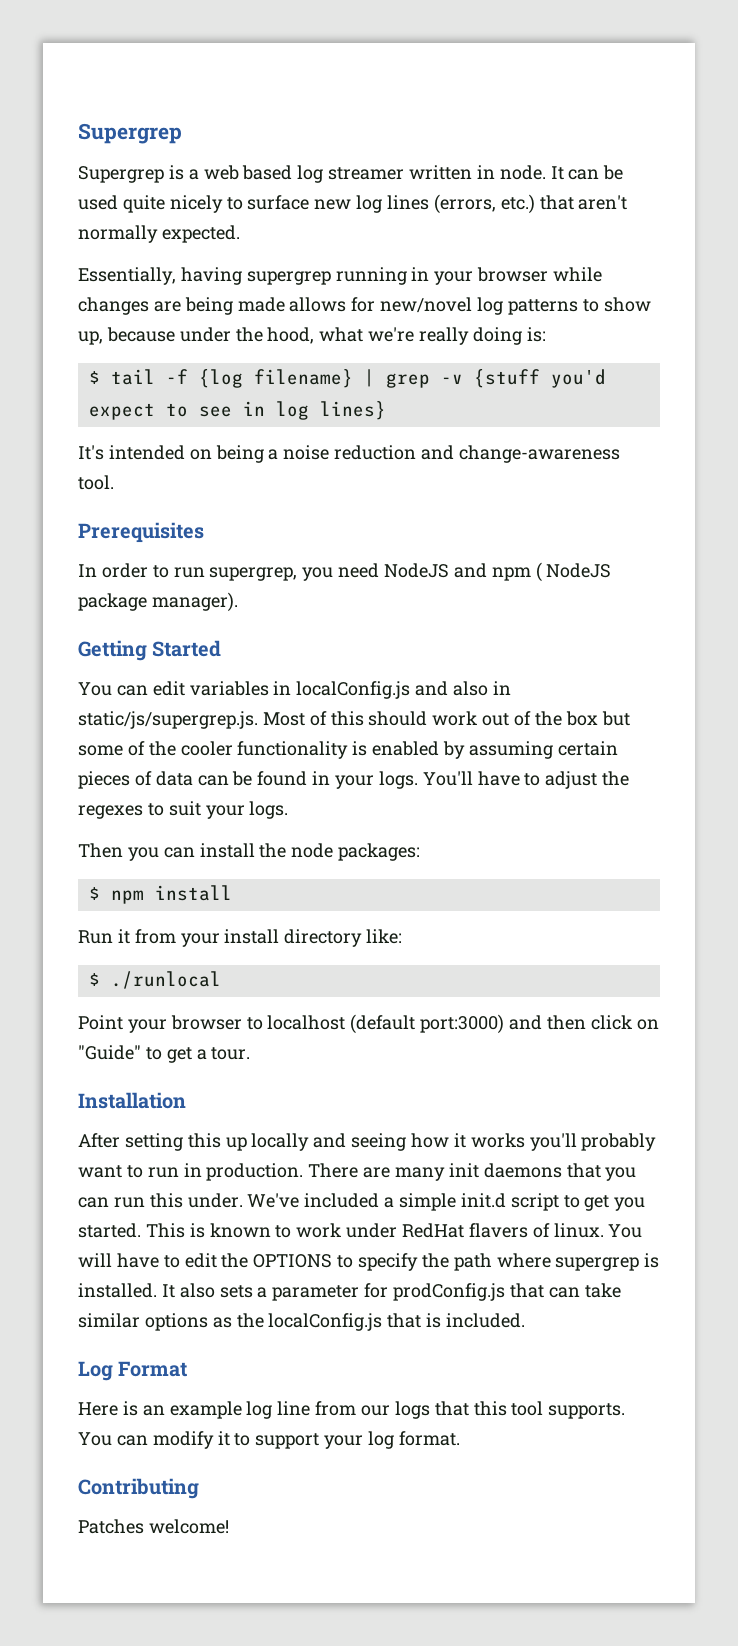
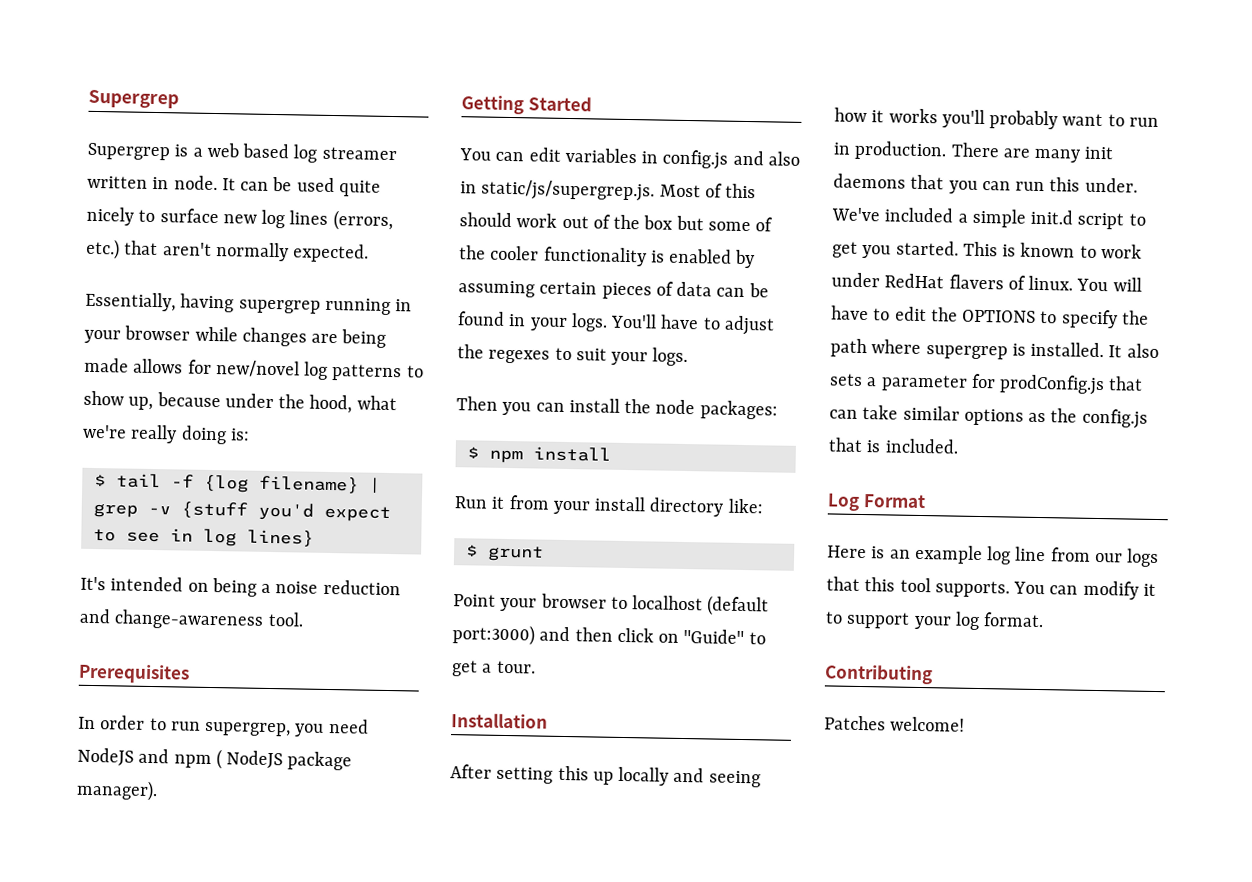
- You can edit variables in localConfig.js and also in static/js/supergrep.js. Most of this should work out of the box but some of the cooler functionality is enabled by assuming certain pieces of data can be found in your logs.
+ You can edit variables in config.js and also in static/js/supergrep.js. Most of this should work out of the box but some of the cooler functionality is enabled by assuming certain pieces of data can be found in your logs.
- $ ./runlocal
+ $ grunt
- It also sets a parameter for prodConfig.js that can take similar options as the localConfig.js that is included.
+ It also sets a parameter for prodConfig.js that can take similar options as the config.js that is included.

